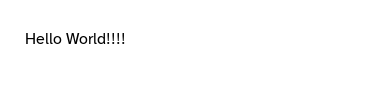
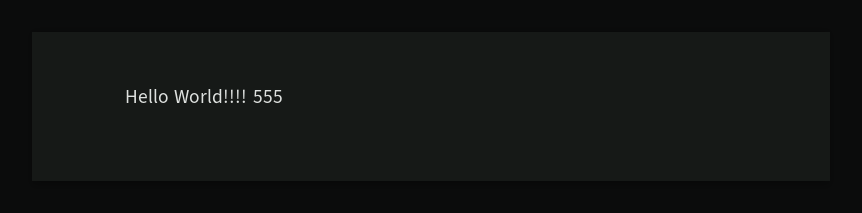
+ 555

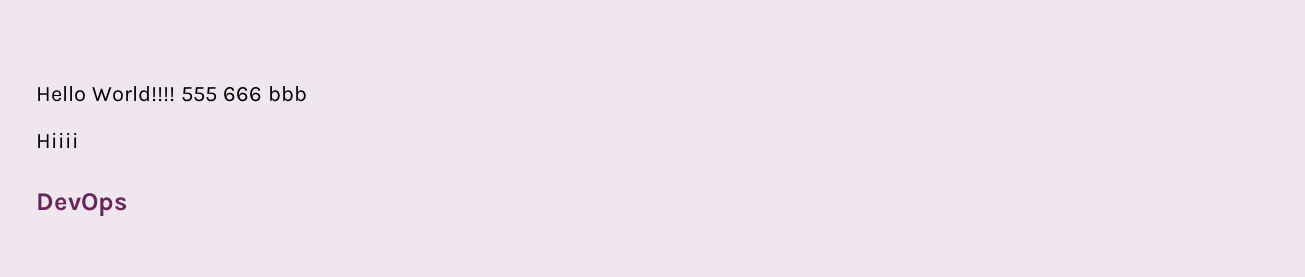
- 555
+ 555 666 bbb
+ Hiiii
+ DevOps

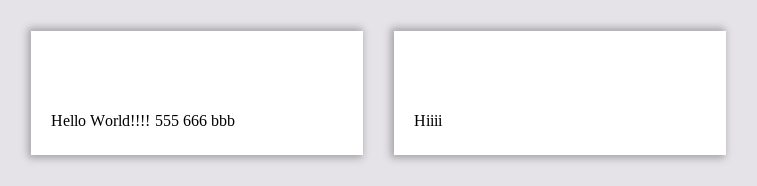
- DevOps

